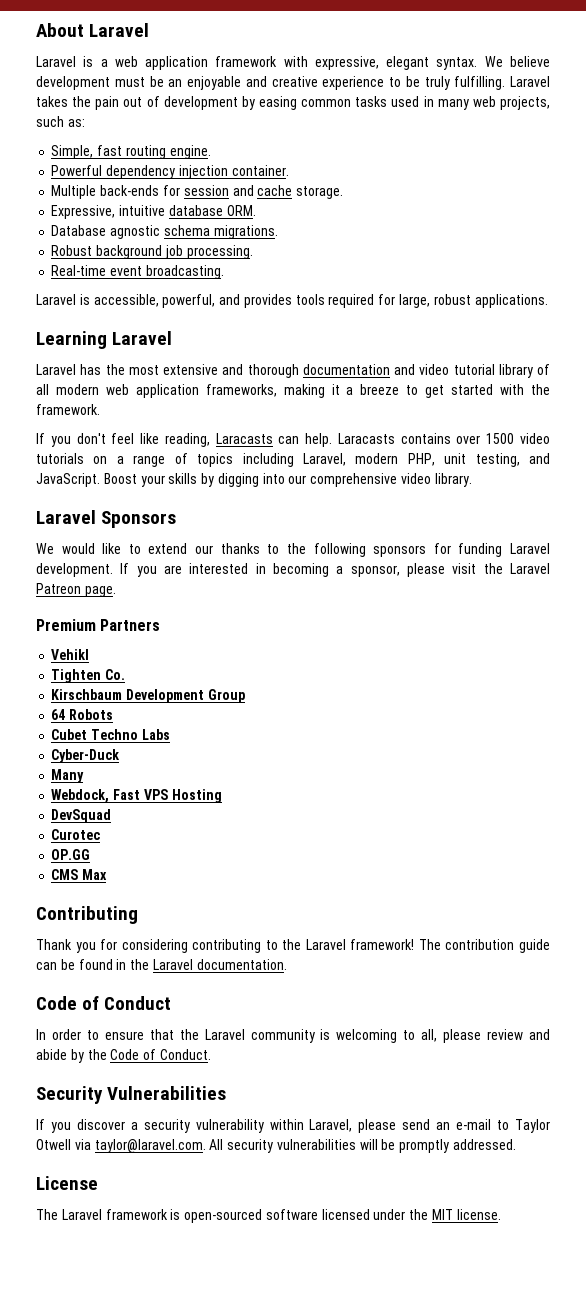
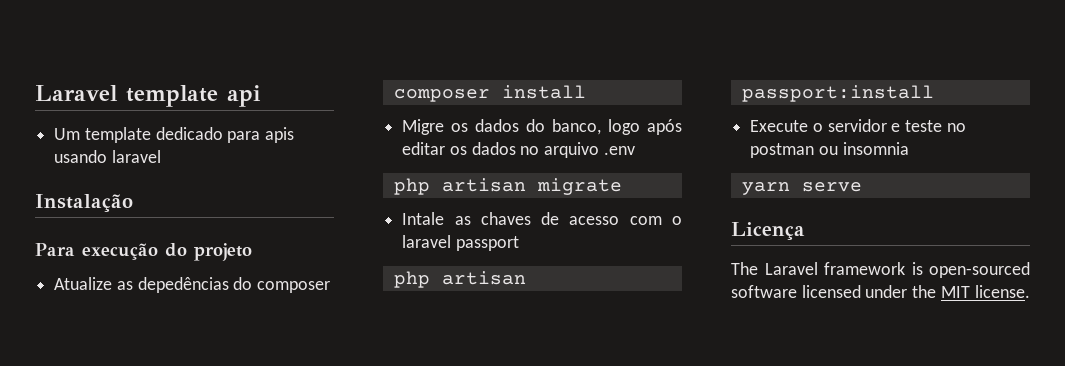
- About Laravel
- Laravel is a web application framework with expressive, elegant syntax. We believe development must be an enjoyable and creative experience to be truly fulfilling. Laravel takes the pain out of development by easing common tasks used in many web projects, such as:
- Simple, fast routing engine.
- Powerful dependency injection container.
- Multiple back-ends for session and cache storage.
- Expressive, intuitive database ORM.
- Database agnostic schema migrations.
- Robust background job processing.
- Real-time event broadcasting.
- Laravel is accessible, powerful, and provides tools required for large, robust applications.
- Learning Laravel
- Laravel has the most extensive and thorough documentation and video tutorial library of all modern web application frameworks, making it a breeze to get started with the framework.
- If you don't feel like reading, Laracasts can help. Laracasts contains over 1500 video tutorials on a range of topics including Laravel, modern PHP, unit testing, and JavaScript. Boost your skills by digging into our comprehensive video library.
- Laravel Sponsors
- We would like to extend our thanks to the following sponsors for funding Laravel development. If you are interested in becoming a sponsor, please visit the Laravel Patreon page.
- Premium Partners
- Vehikl
- Tighten Co.
- Kirschbaum Development Group
- 64 Robots
- Cubet Techno Labs
- Cyber-Duck
- Many
- Webdock, Fast VPS Hosting
- DevSquad
- Curotec
- OP.GG
- CMS Max
- Contributing
- Thank you for considering contributing to the Laravel framework! The contribution guide can be found in the Laravel documentation.
- Code of Conduct
- In order to ensure that the Laravel community is welcoming to all, please review and abide by the Code of Conduct.
- Security Vulnerabilities
- If you discover a security vulnerability within Laravel, please send an e-mail to Taylor Otwell via taylor@laravel.com. All security vulnerabilities will be promptly addressed.
- License
+ Laravel template api
+ Um template dedicado para apis usando laravel
+ Instalação
+ Para execução do projeto
+ Atualize as depedências do composer
+ composer install
+ Migre os dados do banco, logo após editar os dados no arquivo .env
+ php artisan migrate
+ Intale as chaves de acesso com o laravel passport
+ php artisan passport:install
+ Execute o servidor e teste no postman ou insomnia
+ yarn serve
+ Licença

